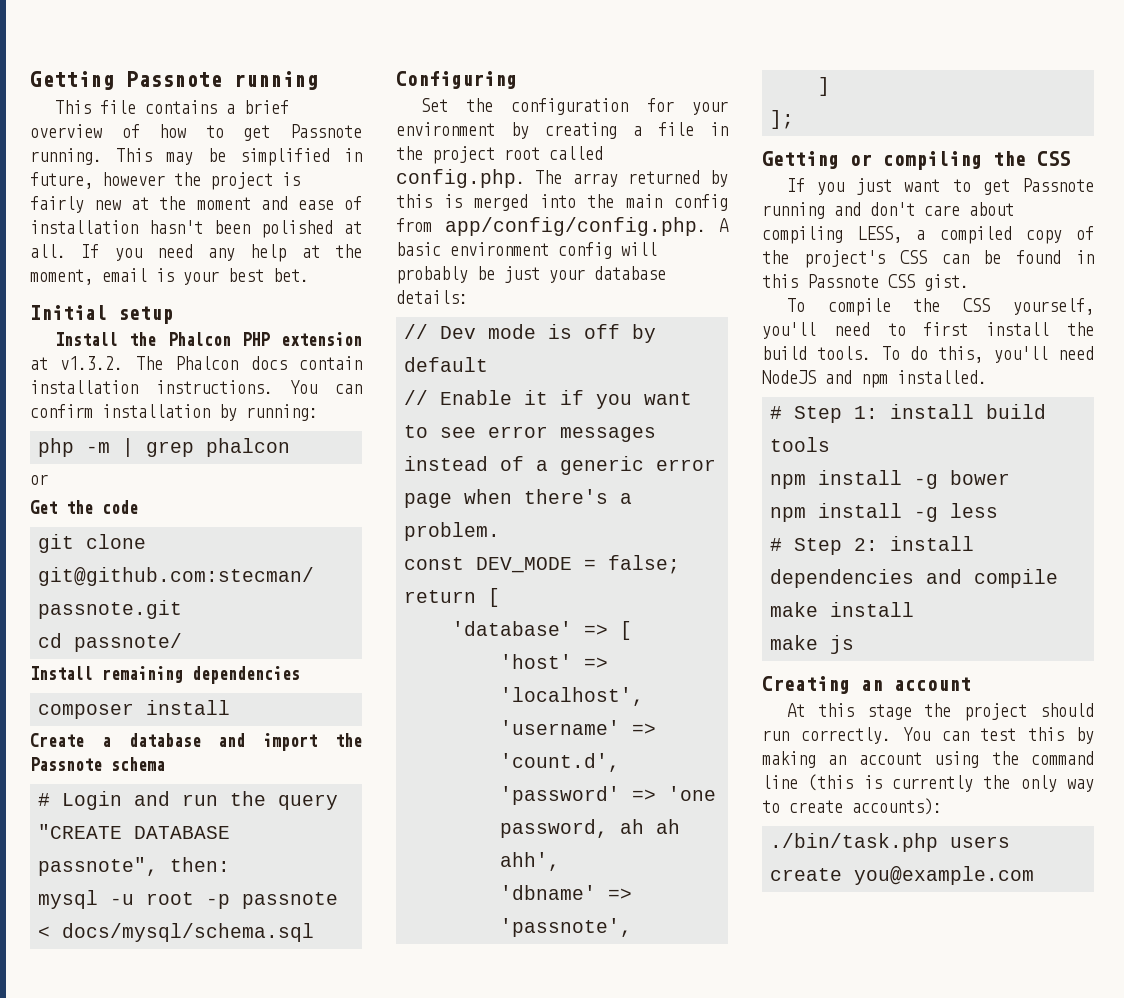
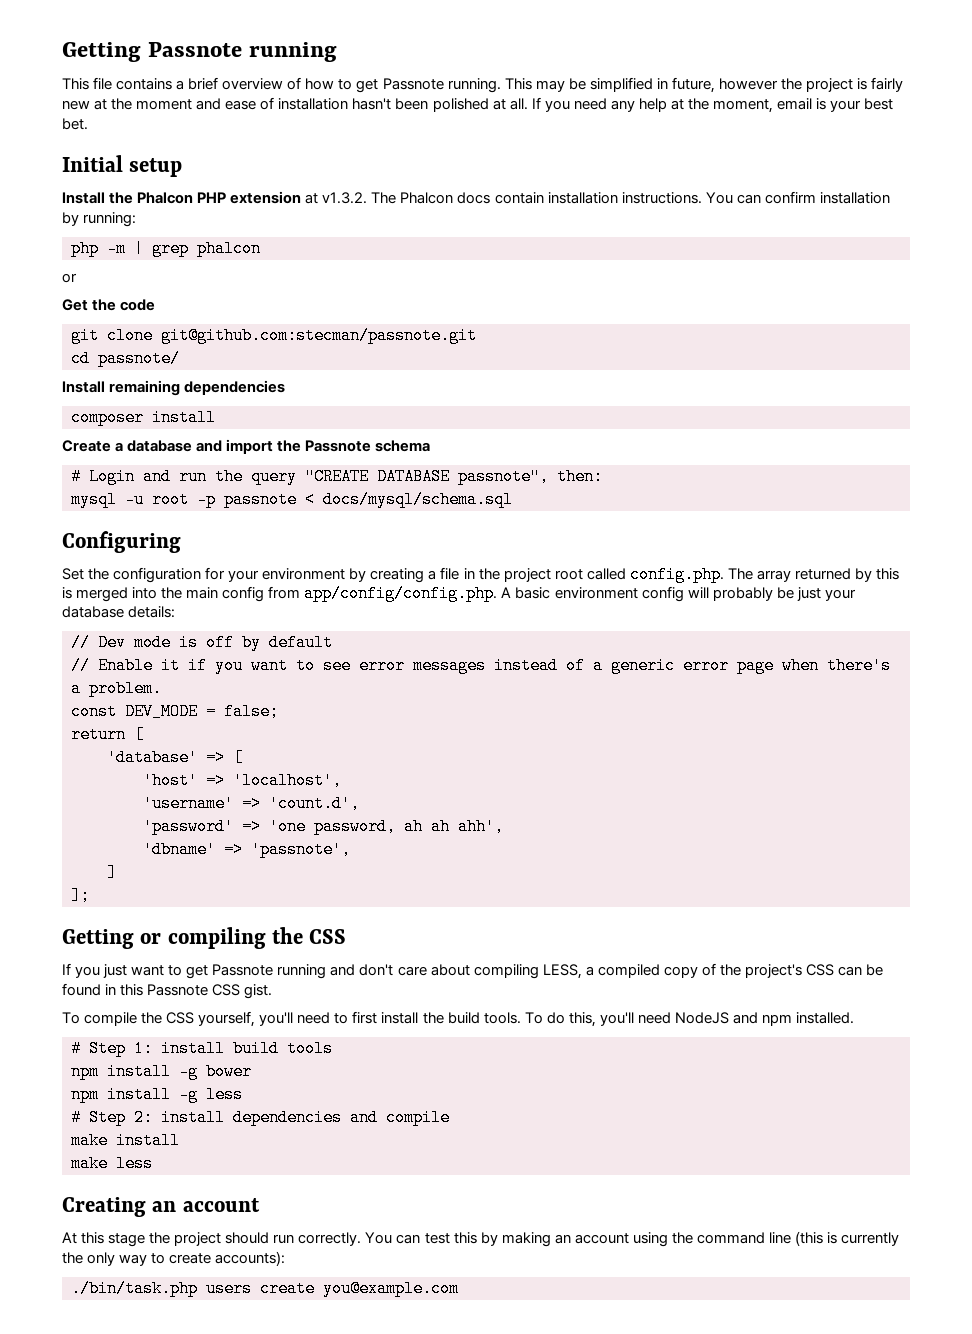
- make js
+ make less

